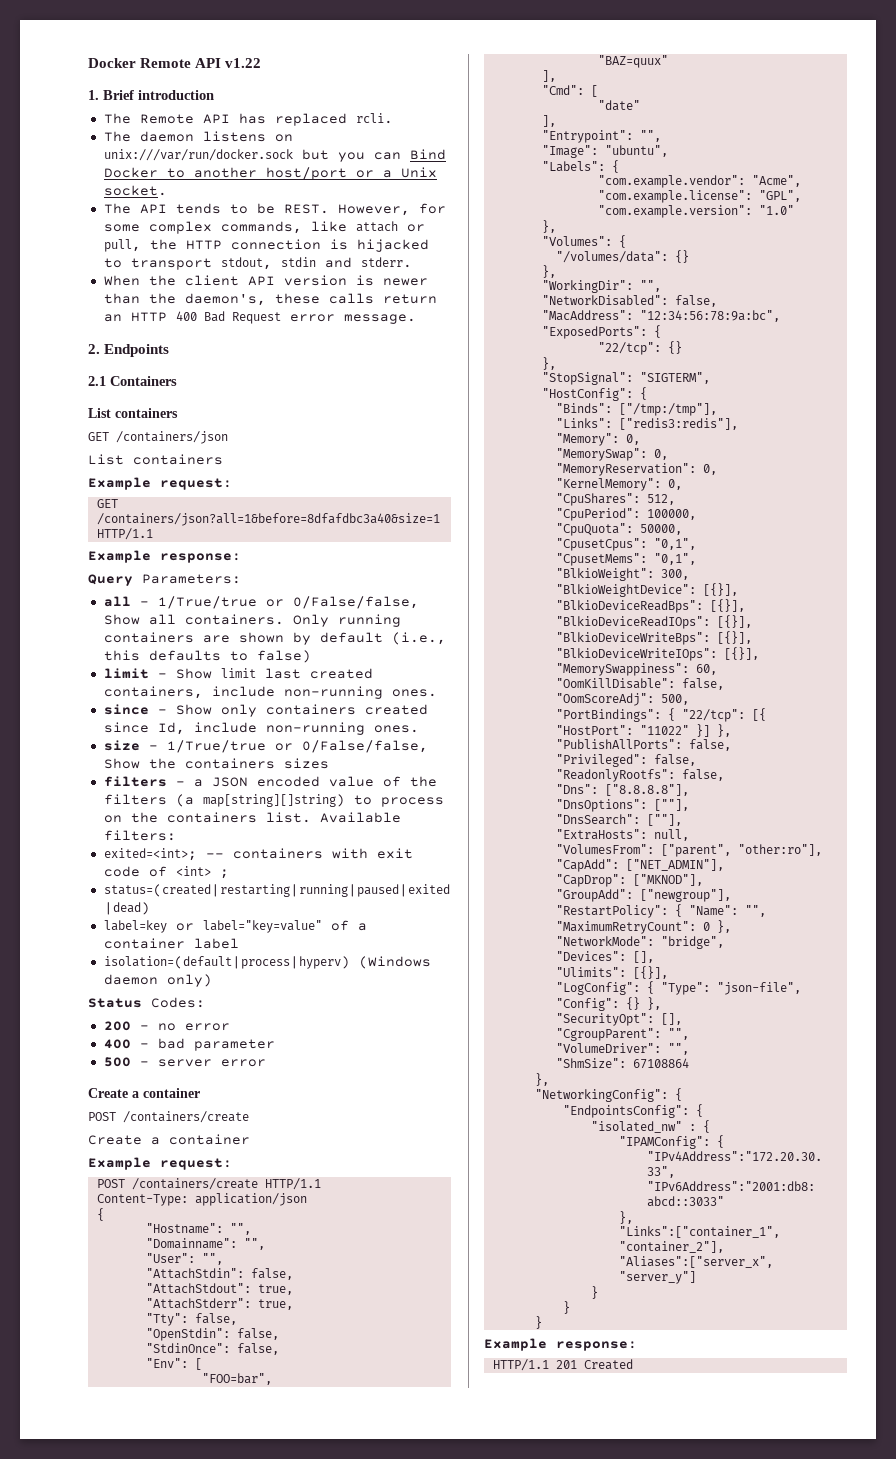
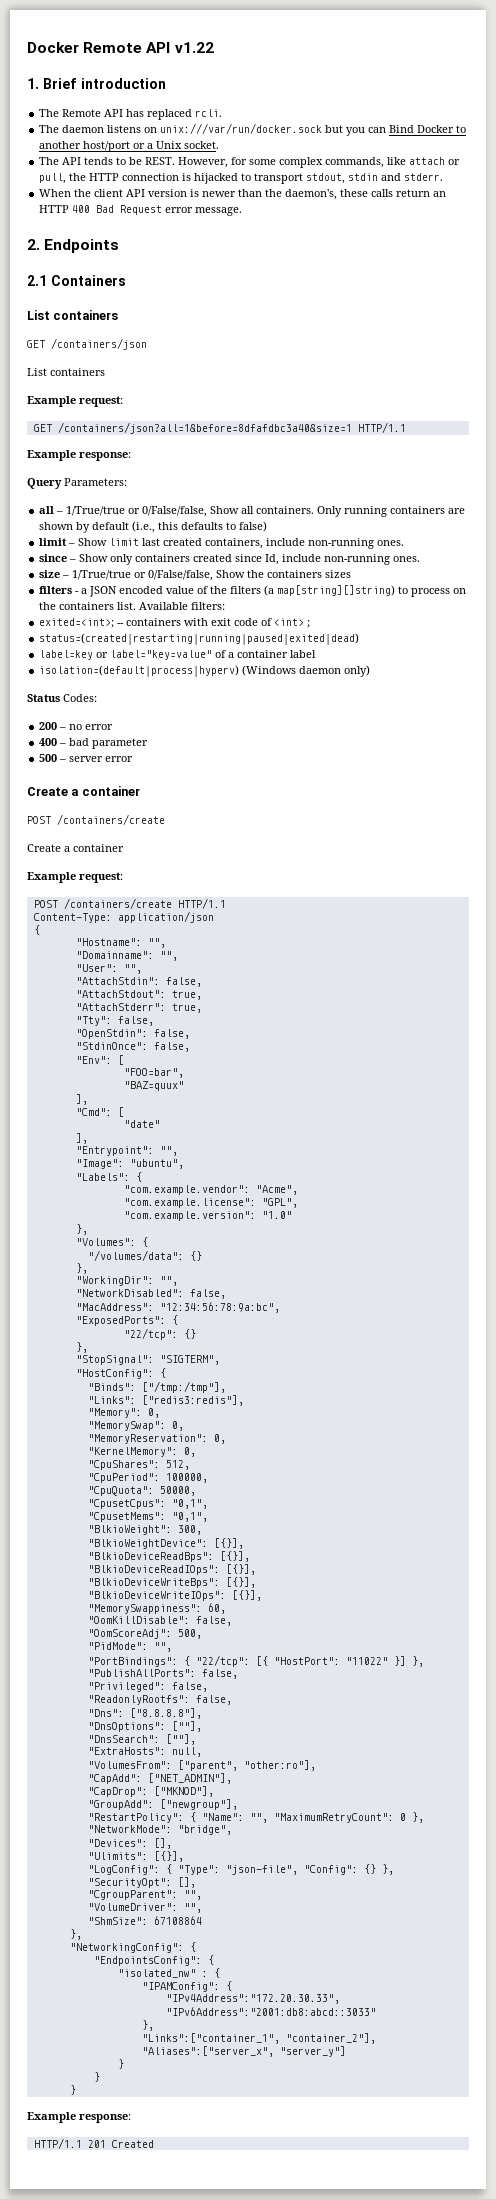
+ "PidMode": "",

